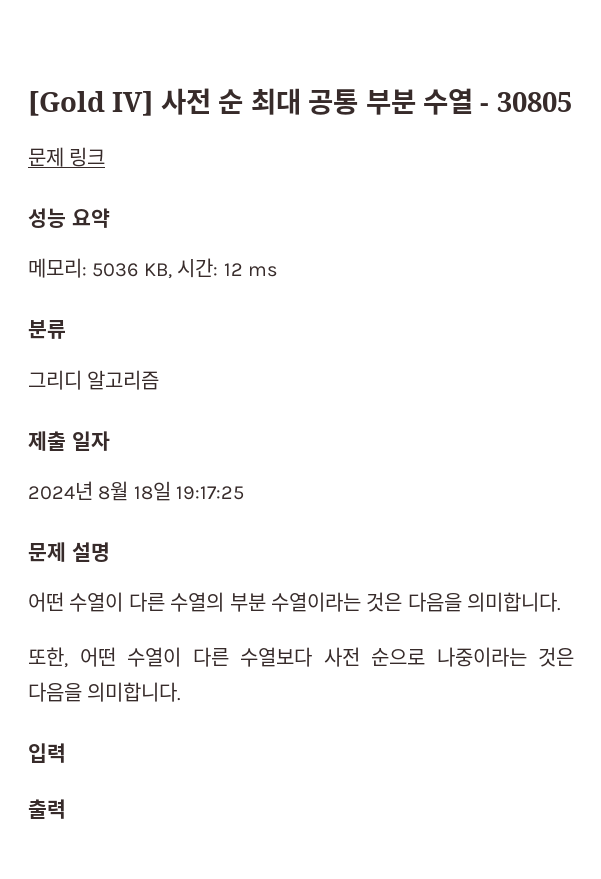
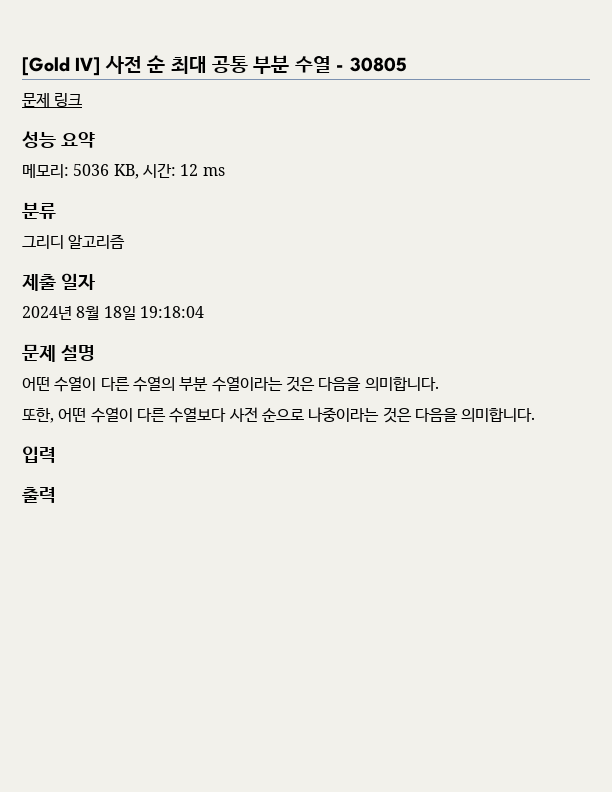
- 2024년 8월 18일 19:17:25
+ 2024년 8월 18일 19:18:04

